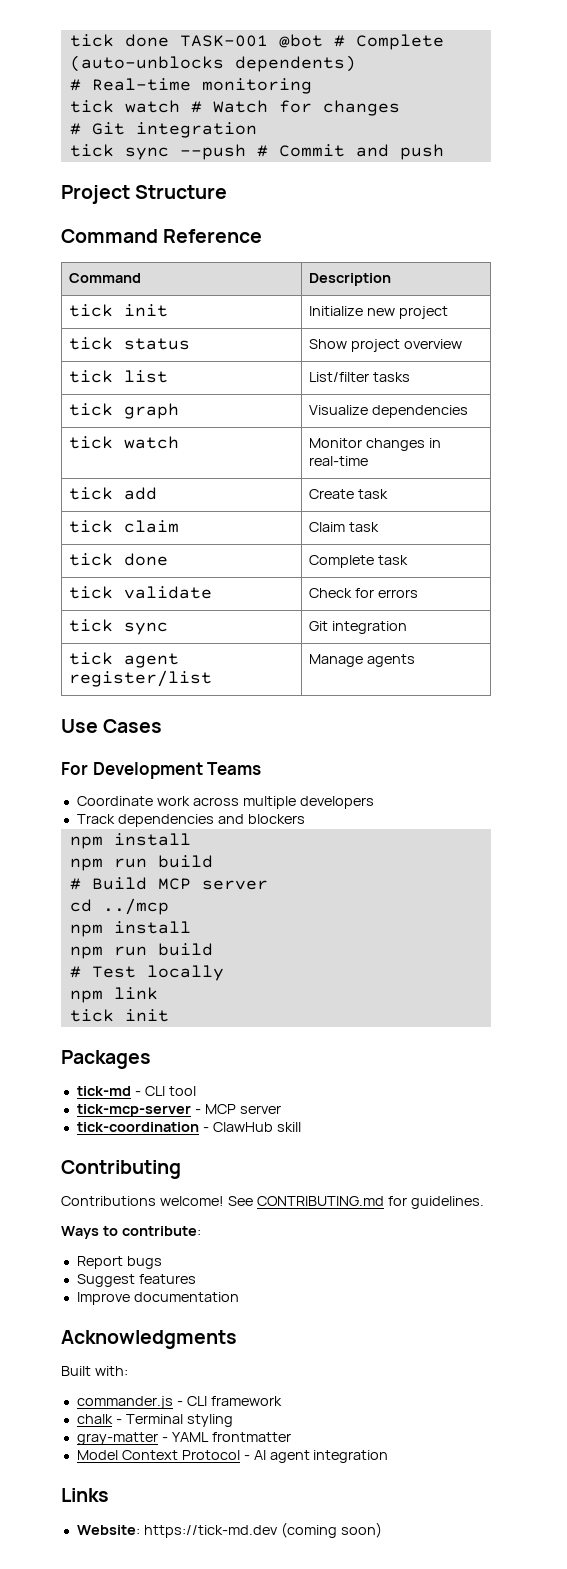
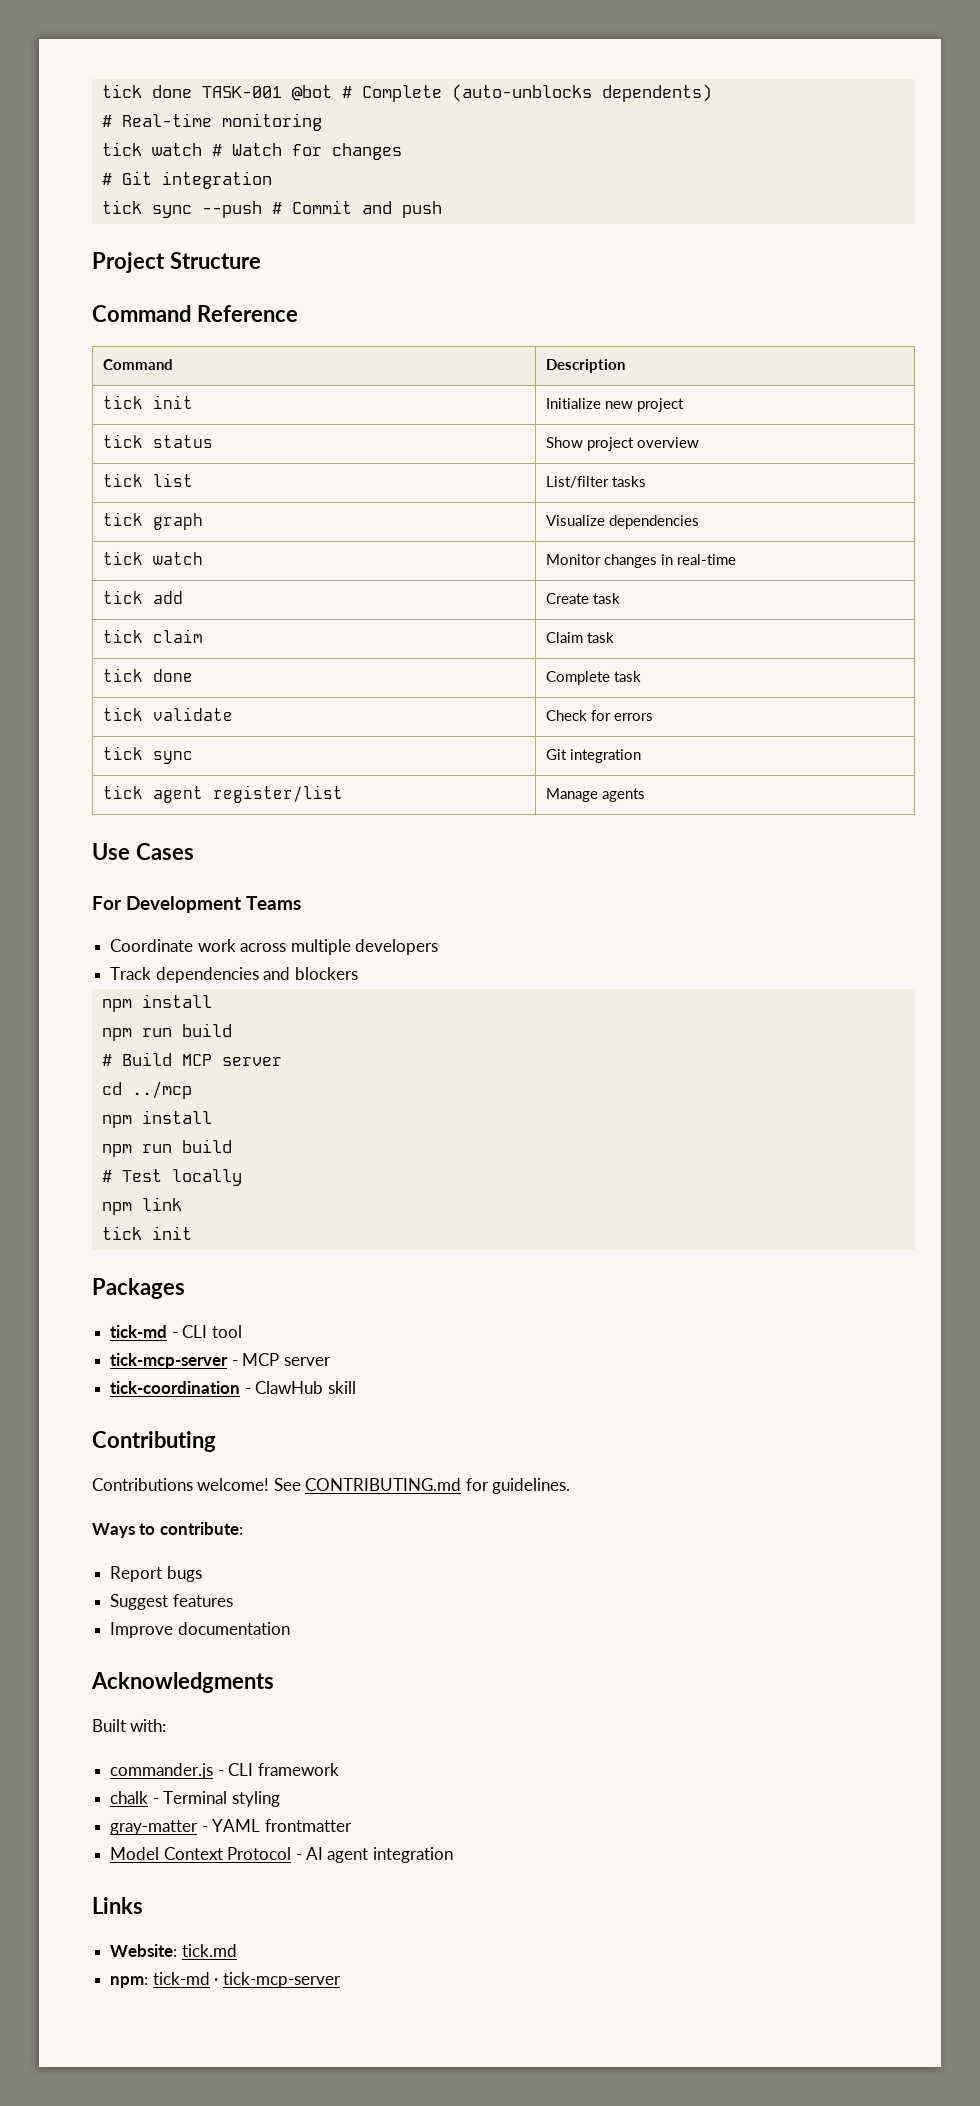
- Website: https://tick-md.dev (coming soon)
+ Website: tick.md
+ npm: tick-md · tick-mcp-server

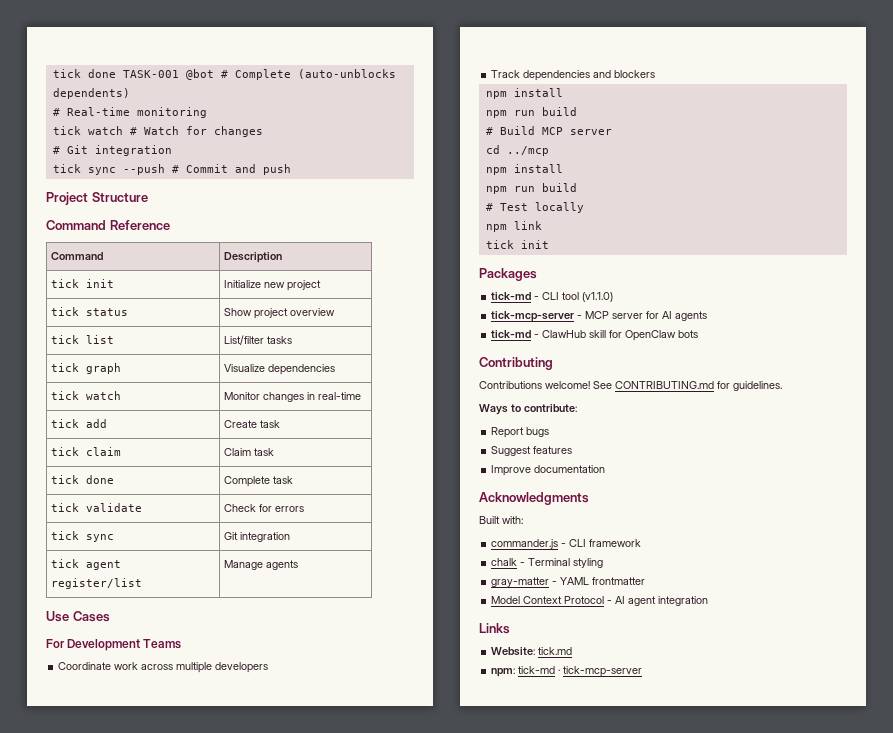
- tick-md - CLI tool
+ tick-md - CLI tool (v1.1.0)
- tick-mcp-server - MCP server
- tick-coordination - ClawHub skill
+ tick-mcp-server - MCP server for AI agents
+ tick-md - ClawHub skill for OpenClaw bots

